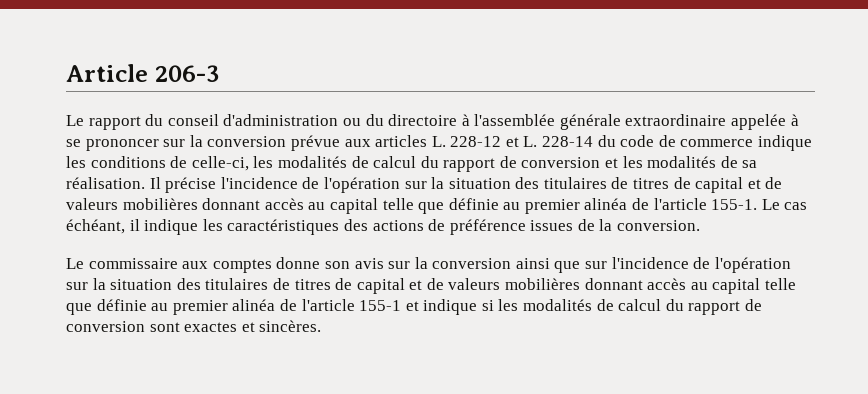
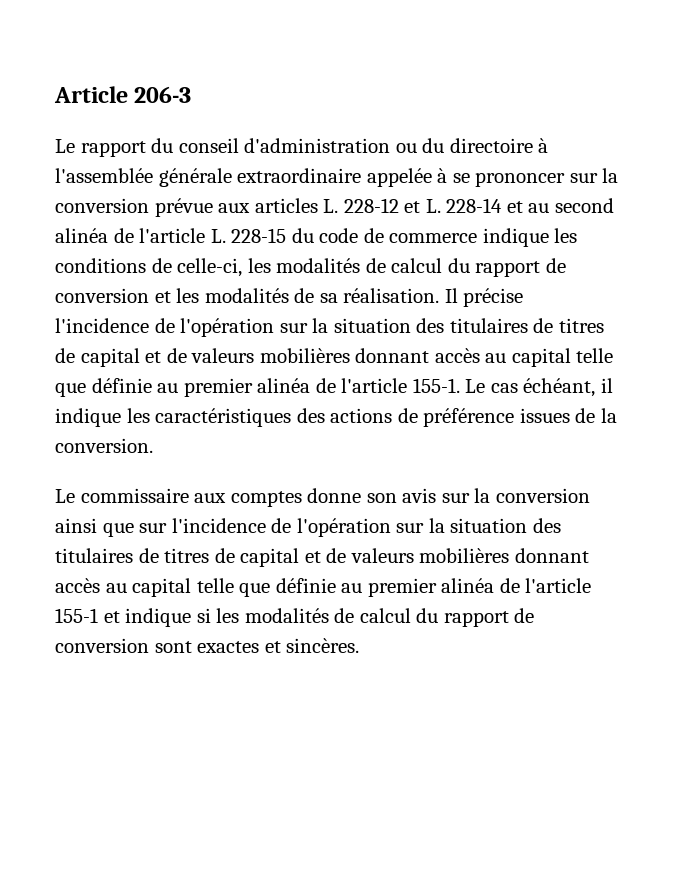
- Le rapport du conseil d'administration ou du directoire à l'assemblée générale extraordinaire appelée à se prononcer sur la conversion prévue aux articles L. 228-12 et L. 228-14 du code de commerce indique les conditions de celle-ci, les modalités de calcul du rapport de conversion et les modalités de sa réalisation.
+ Le rapport du conseil d'administration ou du directoire à l'assemblée générale extraordinaire appelée à se prononcer sur la conversion prévue aux articles L. 228-12 et L. 228-14 et au second alinéa de l'article L. 228-15 du code de commerce indique les conditions de celle-ci, les modalités de calcul du rapport de conversion et les modalités de sa réalisation.

